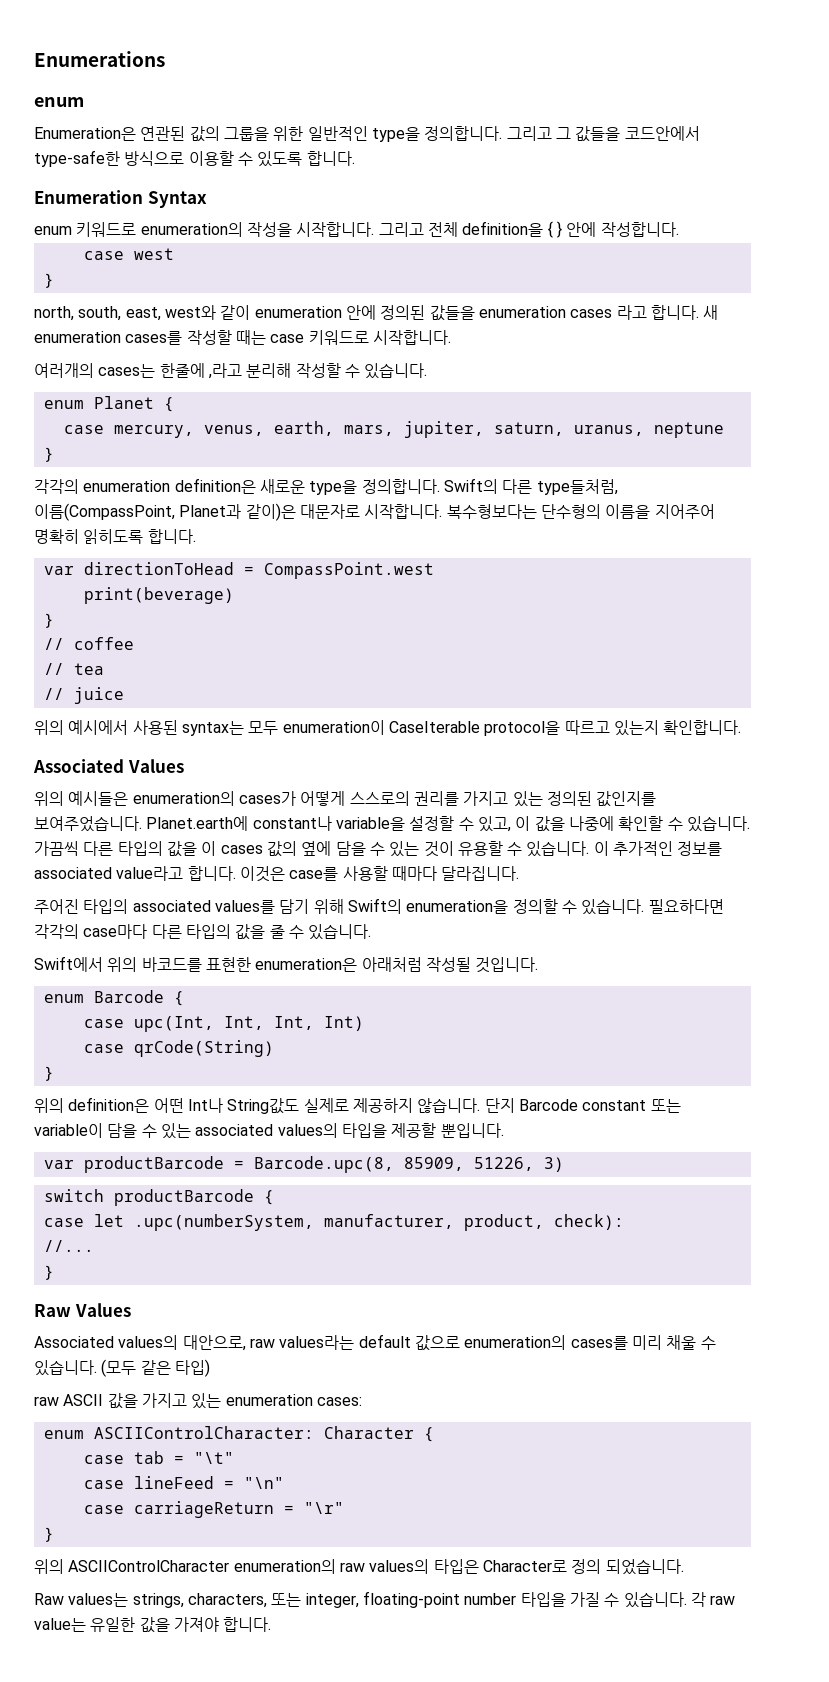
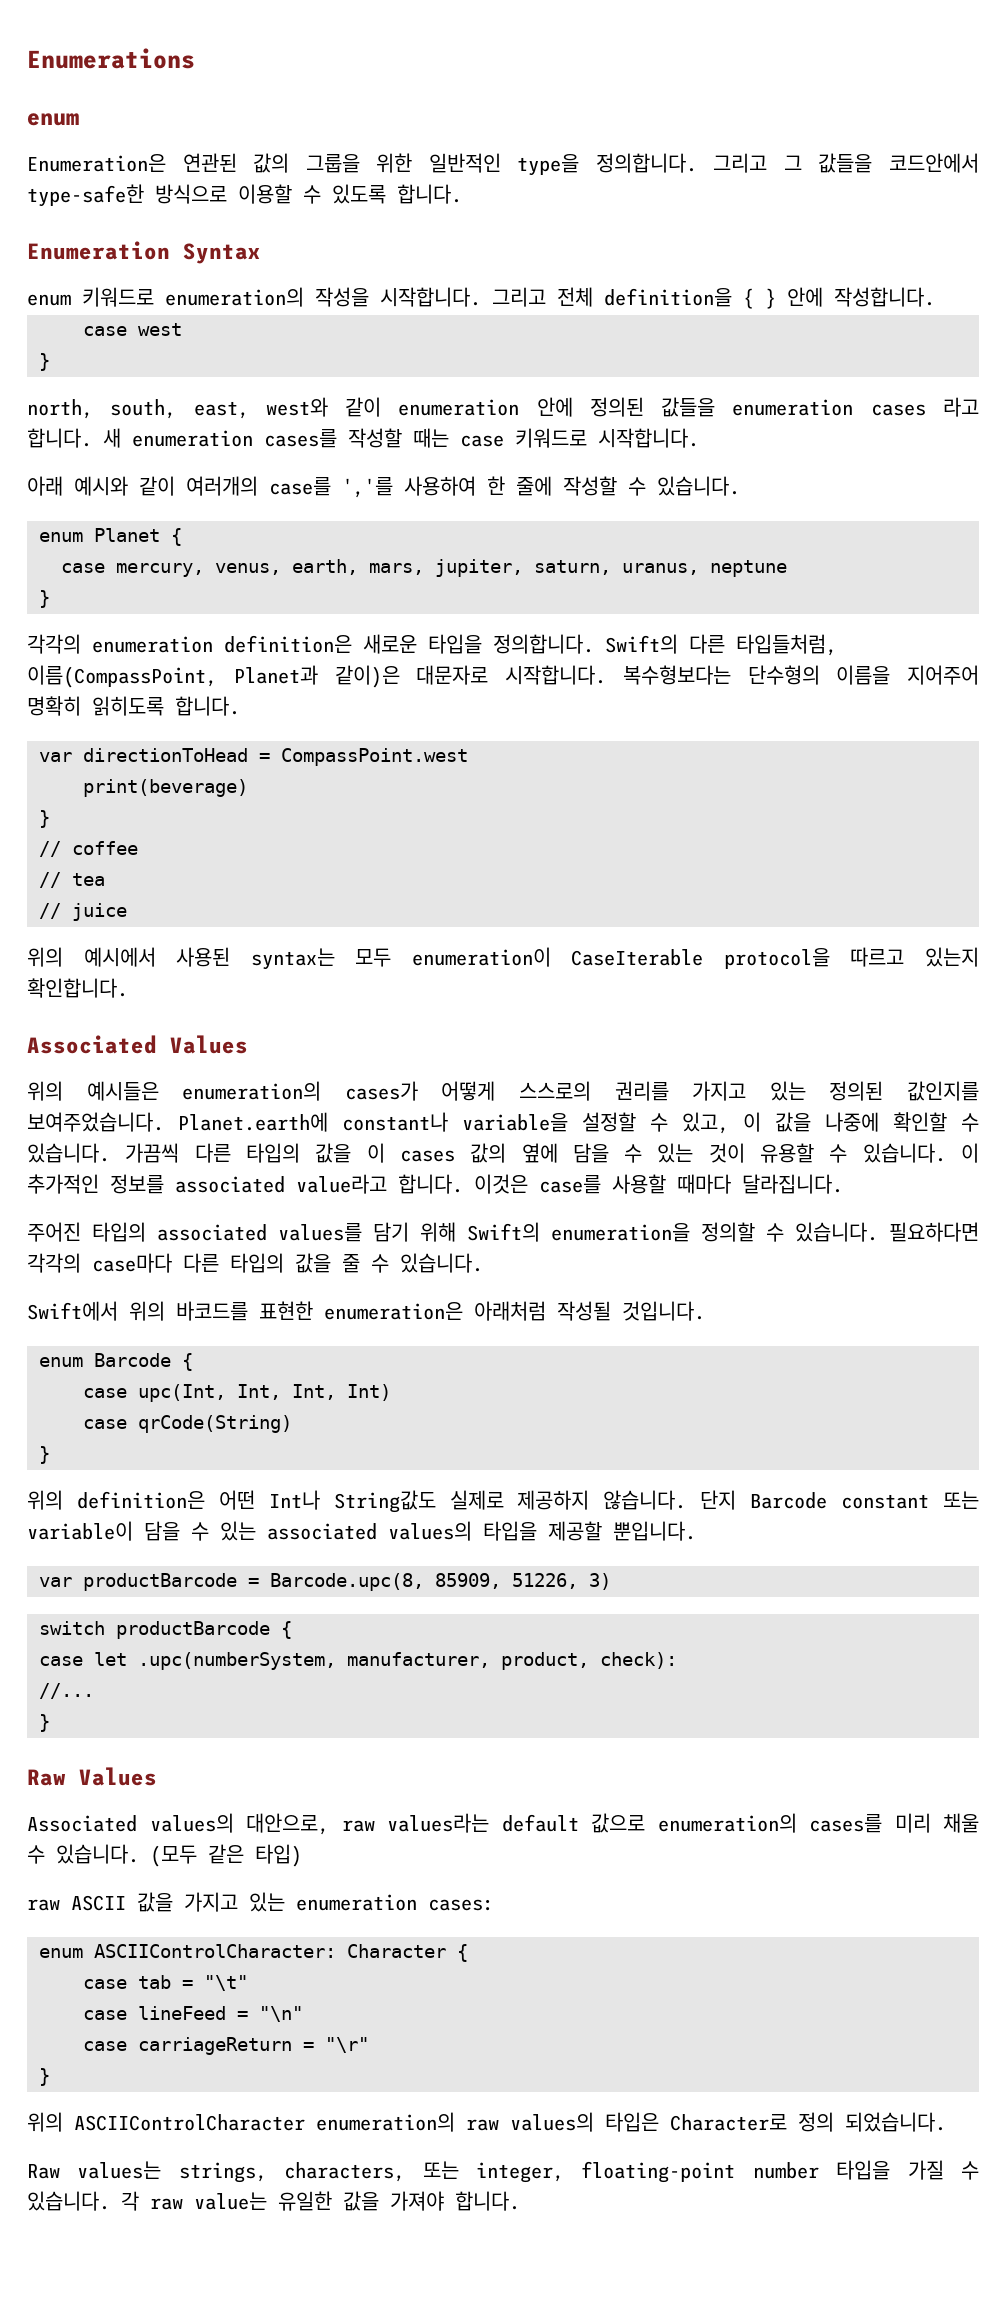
- 여러개의 cases는 한줄에 ,라고 분리해 작성할 수 있습니다.
+ 아래 예시와 같이 여러개의 case를 ','를 사용하여 한 줄에 작성할 수 있습니다.
- 각각의 enumeration definition은 새로운 type을 정의합니다.
+ 각각의 enumeration definition은 새로운 타입을 정의합니다.
- Swift의 다른 type들처럼, 이름(CompassPoint, Planet과 같이)은 대문자로 시작합니다.
+ Swift의 다른 타입들처럼, 이름(CompassPoint, Planet과 같이)은 대문자로 시작합니다.

